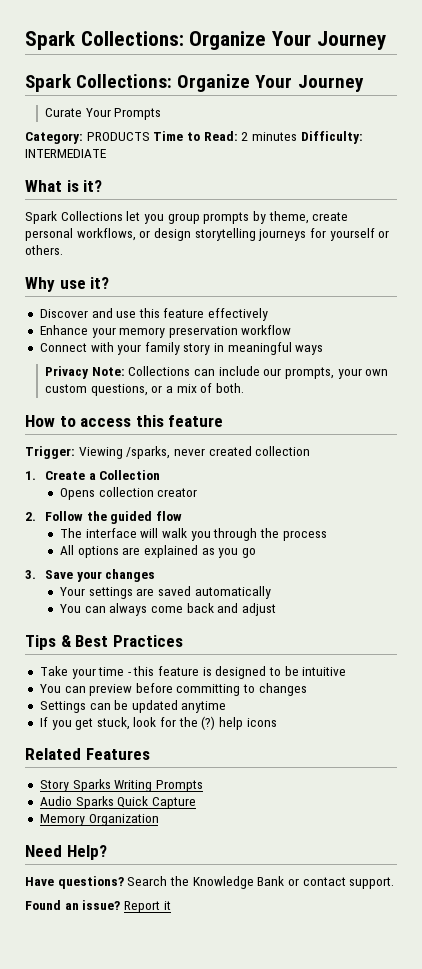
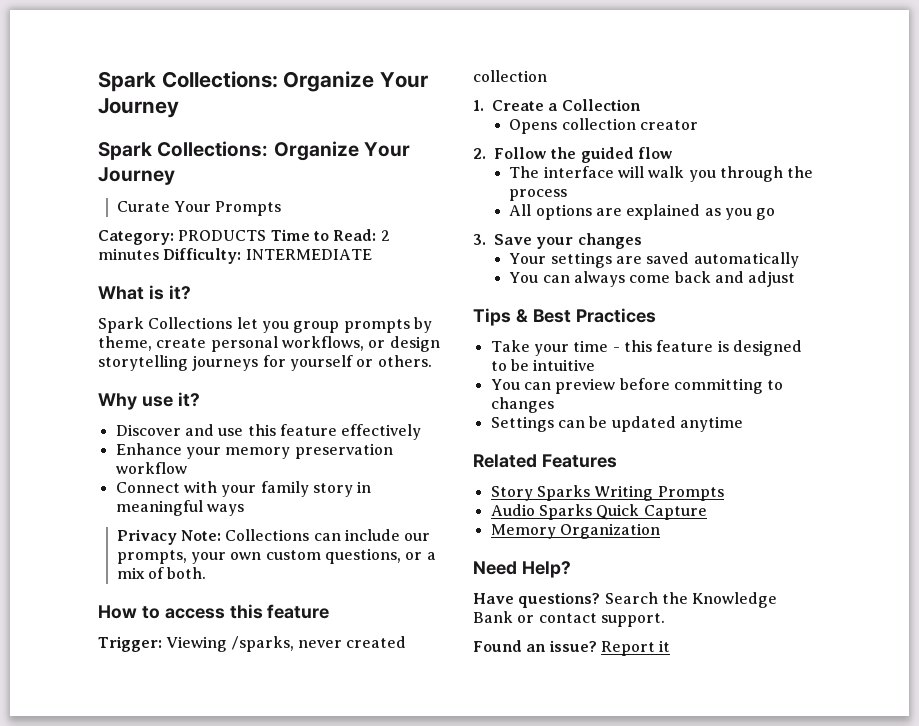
- If you get stuck, look for the (?) help icons

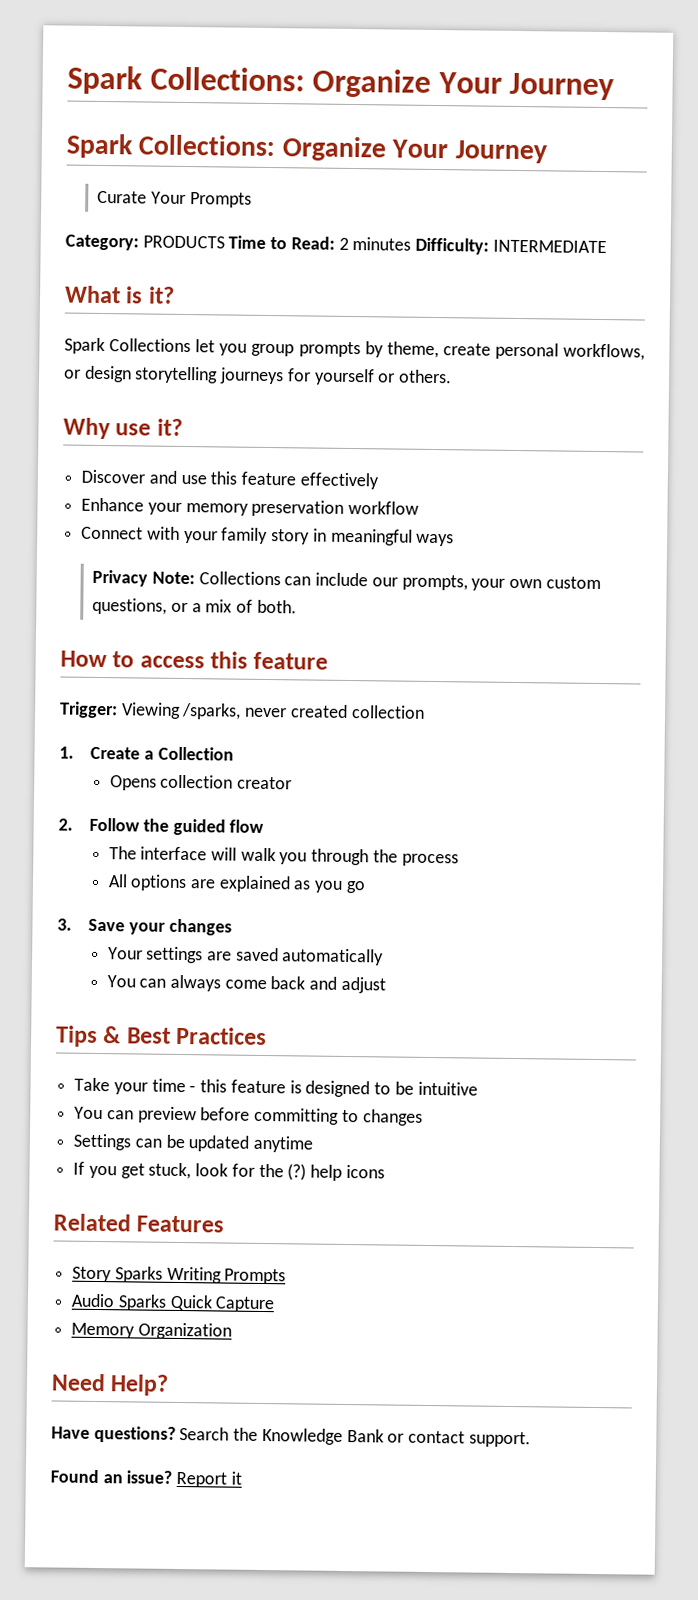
+ If you get stuck, look for the (?) help icons

